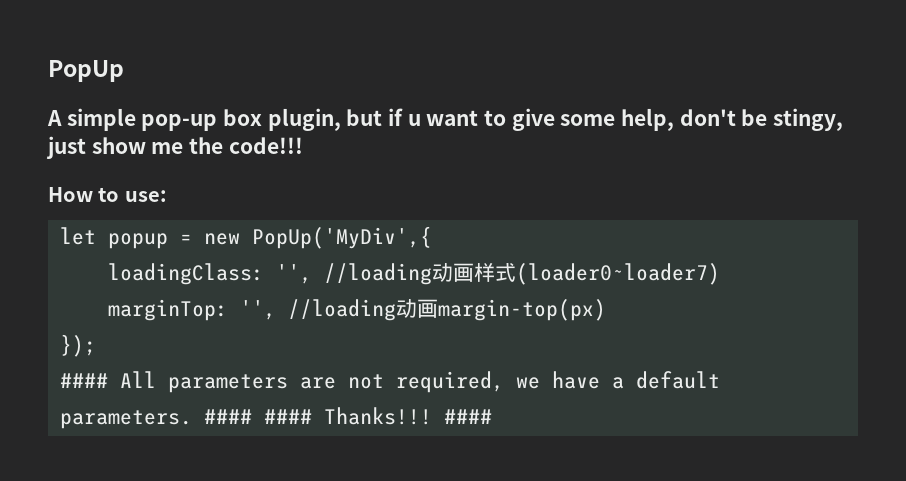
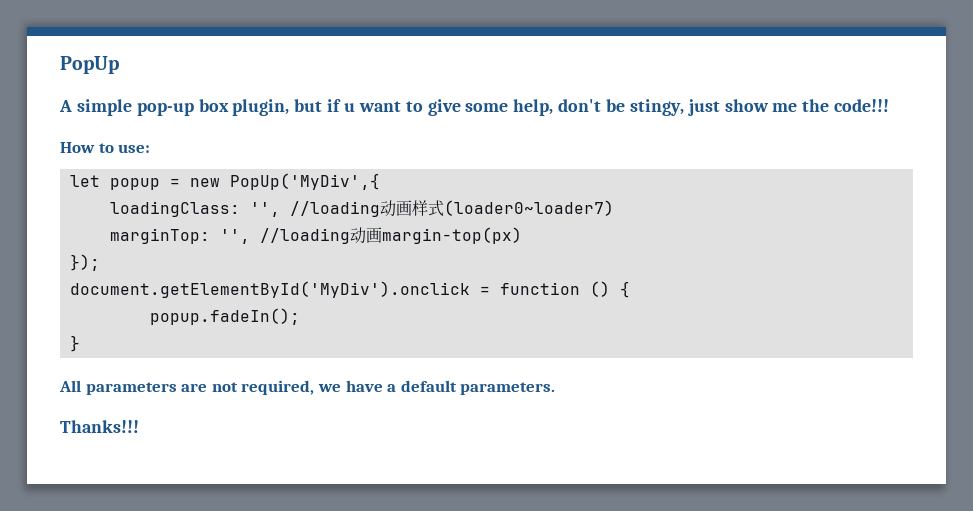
- #### All parameters are not required, we have a default parameters. #### #### Thanks!!! ####
+ document.getElementById('MyDiv').onclick = function () {
+ popup.fadeIn();
+ }
+ All parameters are not required, we have a default parameters.
+ Thanks!!!

